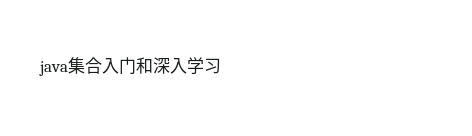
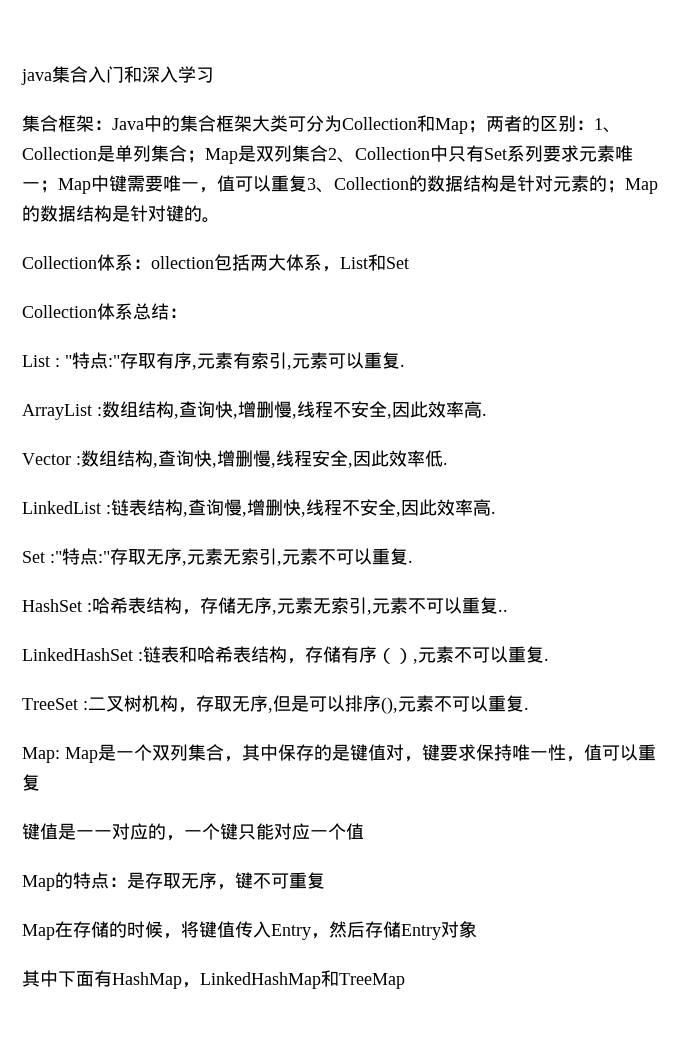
+ 集合框架：Java中的集合框架大类可分为Collection和Map；两者的区别：1、Collection是单列集合；Map是双列集合2、Collection中只有Set系列要求元素唯一；Map中键需要唯一，值可以重复3、Collection的数据结构是针对元素的；Map的数据结构是针对键的。
+ Collection体系：ollection包括两大体系，List和Set
+ Collection体系总结：
+ List : "特点:"存取有序,元素有索引,元素可以重复.
+ ArrayList :数组结构,查询快,增删慢,线程不安全,因此效率高.
+ Vector :数组结构,查询快,增删慢,线程安全,因此效率低.
+ LinkedList :链表结构,查询慢,增删快,线程不安全,因此效率高.
+ Set :"特点:"存取无序,元素无索引,元素不可以重复.
+ HashSet :哈希表结构，存储无序,元素无索引,元素不可以重复..
+ LinkedHashSet :链表和哈希表结构，存储有序（）,元素不可以重复.
+ TreeSet :二叉树机构，存取无序,但是可以排序(),元素不可以重复.
+ Map: Map是一个双列集合，其中保存的是键值对，键要求保持唯一性，值可以重复
+ 键值是一一对应的，一个键只能对应一个值
+ Map的特点：是存取无序，键不可重复
+ Map在存储的时候，将键值传入Entry，然后存储Entry对象
+ 其中下面有HashMap，LinkedHashMap和TreeMap

